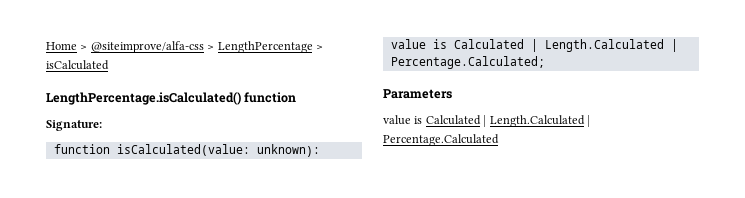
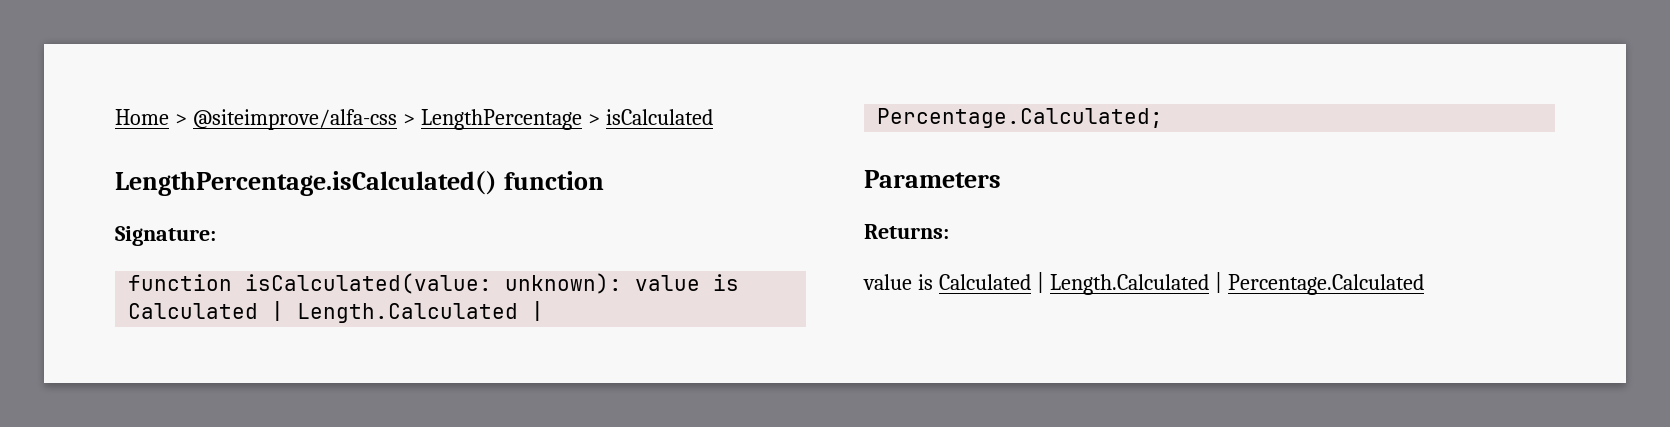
+ Returns:

